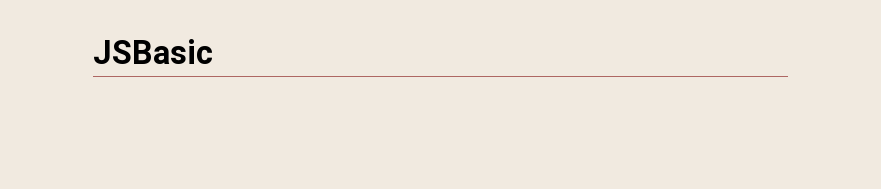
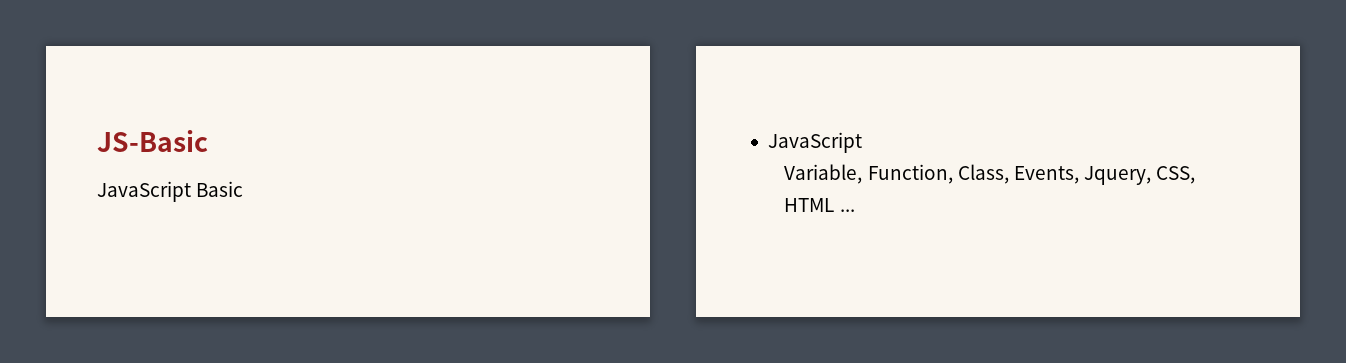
- JSBasic
+ JS-Basic
+ JavaScript Basic
+ JavaScript
+ Variable, Function, Class, Events, Jquery, CSS, HTML ...

